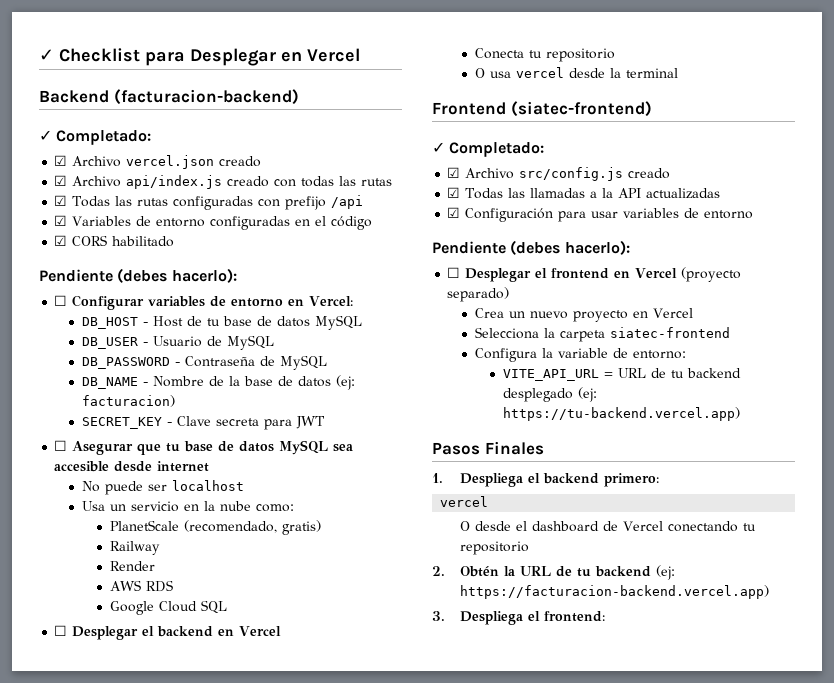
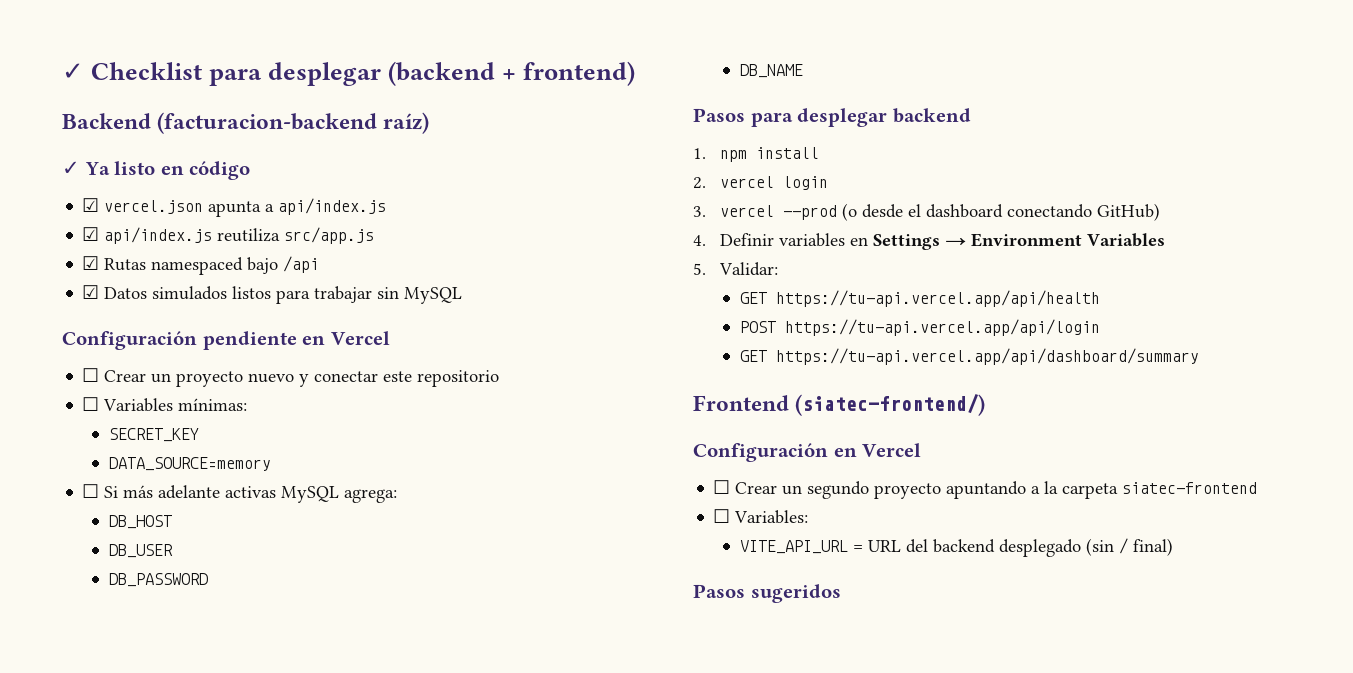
- ✓ Checklist para Desplegar en Vercel
- Backend (facturacion-backend)
- ✓ Completado:
- ☑ Archivo vercel.json creado
- ☑ Archivo api/index.js creado con todas las rutas
- ☑ Todas las rutas configuradas con prefijo /api
- ☑ Variables de entorno configuradas en el código
- ☑ CORS habilitado
- Pendiente (debes hacerlo):
- ☐ Configurar variables de entorno en Vercel:
- DB_HOST - Host de tu base de datos MySQL
- DB_USER - Usuario de MySQL
- DB_PASSWORD - Contraseña de MySQL
- DB_NAME - Nombre de la base de datos (ej: facturacion)
- SECRET_KEY - Clave secreta para JWT
- ☐ Asegurar que tu base de datos MySQL sea accesible desde internet
- No puede ser localhost
- Usa un servicio en la nube como:
- PlanetScale (recomendado, gratis)
- Railway
- Render
- AWS RDS
- Google Cloud SQL
- ☐ Desplegar el backend en Vercel
- Conecta tu repositorio
- O usa vercel desde la terminal
- Frontend (siatec-frontend)
- ✓ Completado:
- ☑ Archivo src/config.js creado
- ☑ Todas las llamadas a la API actualizadas
- ☑ Configuración para usar variables de entorno
- Pendiente (debes hacerlo):
- ☐ Desplegar el frontend en Vercel (proyecto separado)
- Crea un nuevo proyecto en Vercel
- Selecciona la carpeta siatec-frontend
- Configura la variable de entorno:
- VITE_API_URL = URL de tu backend desplegado (ej: https://tu-backend.vercel.app)
- Pasos Finales
- 1. Despliega el backend primero:
- vercel
- O desde el dashboard de Vercel conectando tu repositorio
- 2. Obtén la URL de tu backend (ej: https://facturacion-backend.vercel.app)
- 3. Despliega el frontend:
+ ✓ Checklist para desplegar (backend + frontend)
+ Backend (facturacion-backend raíz)
+ ✓ Ya listo en código
+ ☑ vercel.json apunta a api/index.js
+ ☑ api/index.js reutiliza src/app.js
+ ☑ Rutas namespaced bajo /api
+ ☑ Datos simulados listos para trabajar sin MySQL
+ Configuración pendiente en Vercel
+ ☐ Crear un proyecto nuevo y conectar este repositorio
+ ☐ Variables mínimas:
+ SECRET_KEY
+ DATA_SOURCE=memory
+ ☐ Si más adelante activas MySQL agrega:
+ DB_HOST
+ DB_USER
+ DB_PASSWORD
+ DB_NAME
+ Pasos para desplegar backend
+ 1. npm install
+ 2. vercel login
+ 3. vercel --prod (o desde el dashboard conectando GitHub)
+ 4. Definir variables en Settings → Environment Variables
+ 5. Validar:
+ GET https://tu-api.vercel.app/api/health
+ POST https://tu-api.vercel.app/api/login
+ GET https://tu-api.vercel.app/api/dashboard/summary
+ Frontend (siatec-frontend/)
+ Configuración en Vercel
+ ☐ Crear un segundo proyecto apuntando a la carpeta siatec-frontend
+ ☐ Variables:
+ VITE_API_URL = URL del backend desplegado (sin / final)
+ Pasos sugeridos

